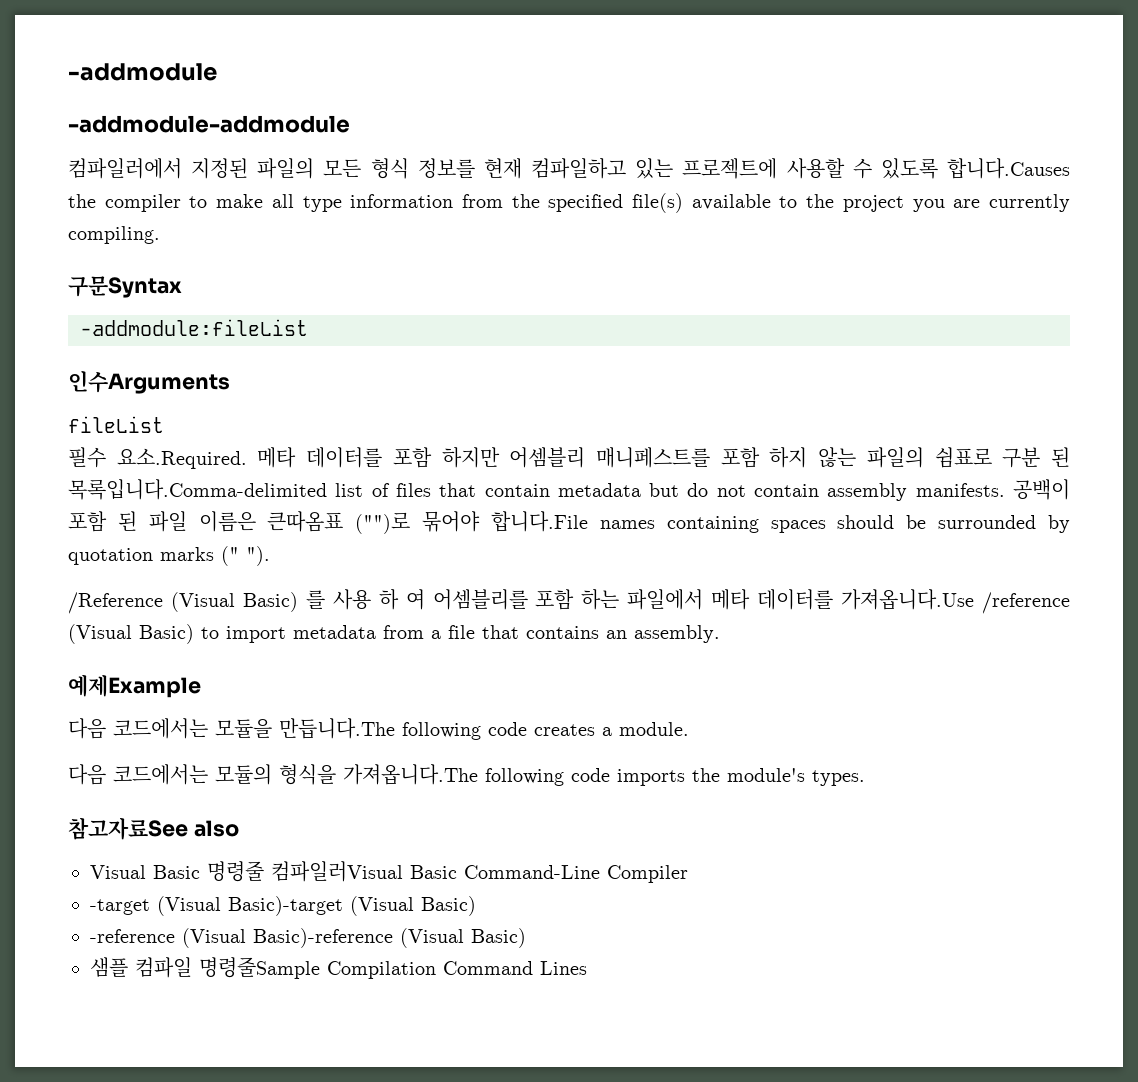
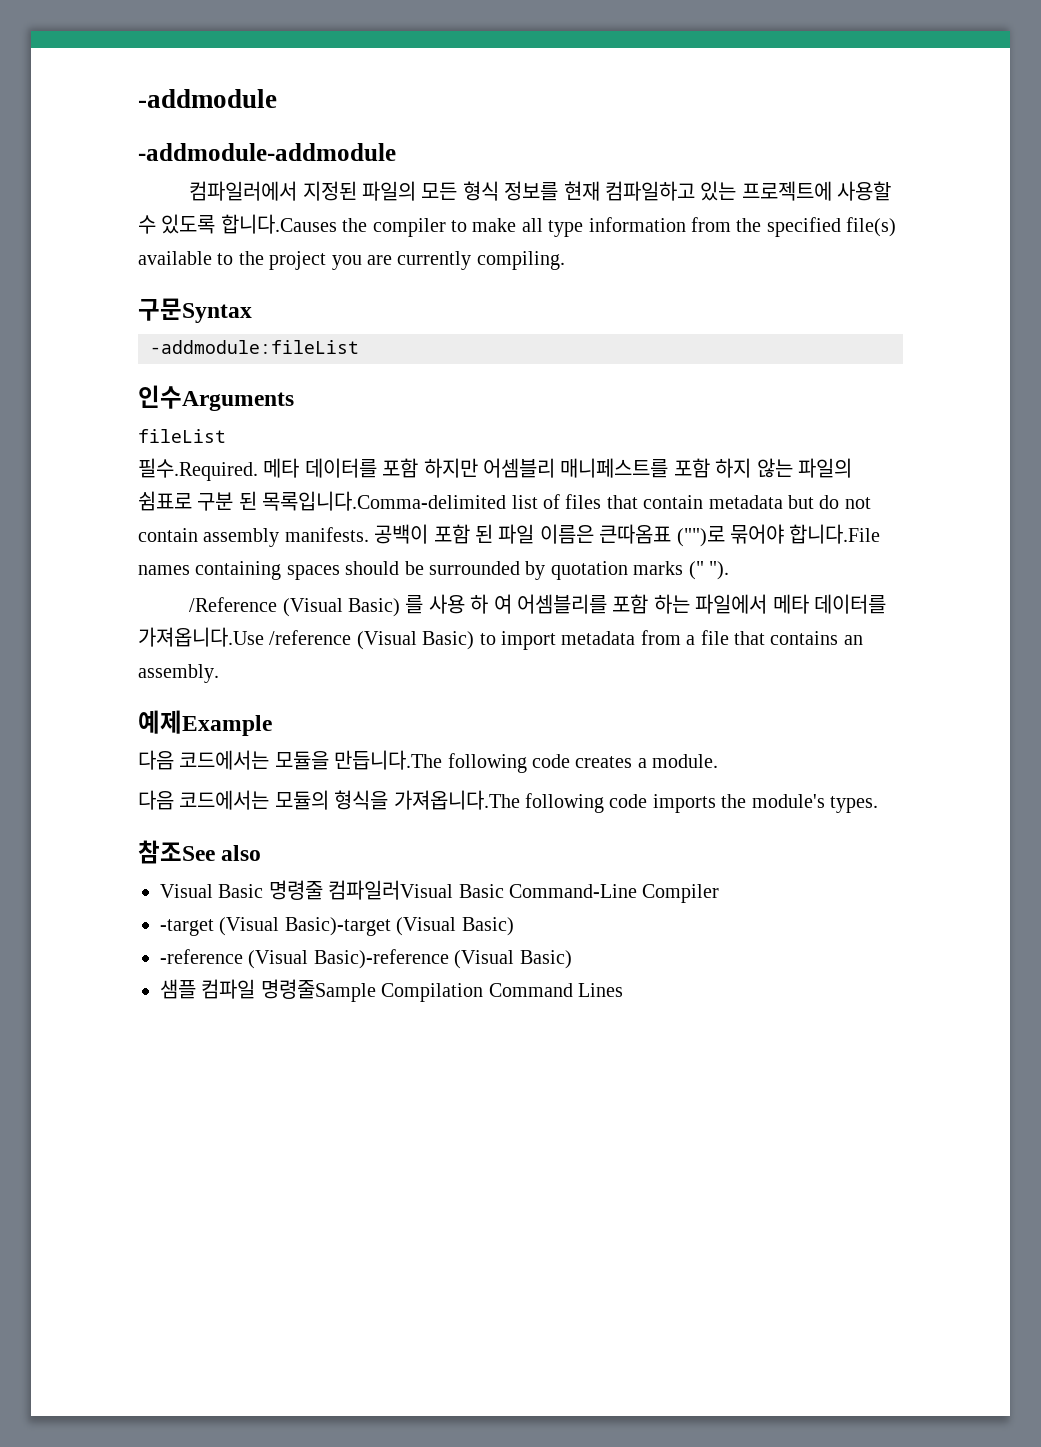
- 필수 요소.Required. 메타 데이터를 포함 하지만 어셈블리 매니페스트를 포함 하지 않는 파일의 쉼표로 구분 된 목록입니다.Comma-delimited list of files that contain metadata but do not contain assembly manifests.
+ 필수.Required. 메타 데이터를 포함 하지만 어셈블리 매니페스트를 포함 하지 않는 파일의 쉼표로 구분 된 목록입니다.Comma-delimited list of files that contain metadata but do not contain assembly manifests.
- 참고자료See also
+ 참조See also

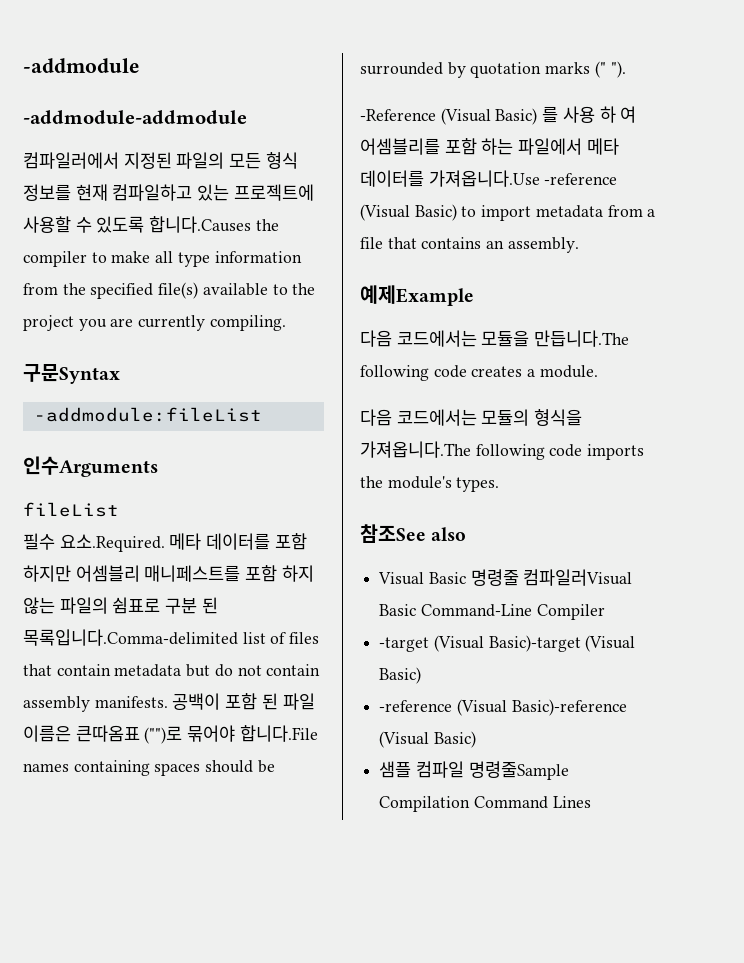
- 필수.Required. 메타 데이터를 포함 하지만 어셈블리 매니페스트를 포함 하지 않는 파일의 쉼표로 구분 된 목록입니다.Comma-delimited list of files that contain metadata but do not contain assembly manifests.
+ 필수 요소.Required. 메타 데이터를 포함 하지만 어셈블리 매니페스트를 포함 하지 않는 파일의 쉼표로 구분 된 목록입니다.Comma-delimited list of files that contain metadata but do not contain assembly manifests.
- /Reference (Visual Basic) 를 사용 하 여 어셈블리를 포함 하는 파일에서 메타 데이터를 가져옵니다.Use /reference (Visual Basic) to import metadata from a file that contains an assembly.
+ -Reference (Visual Basic) 를 사용 하 여 어셈블리를 포함 하는 파일에서 메타 데이터를 가져옵니다.Use -reference (Visual Basic) to import metadata from a file that contains an assembly.

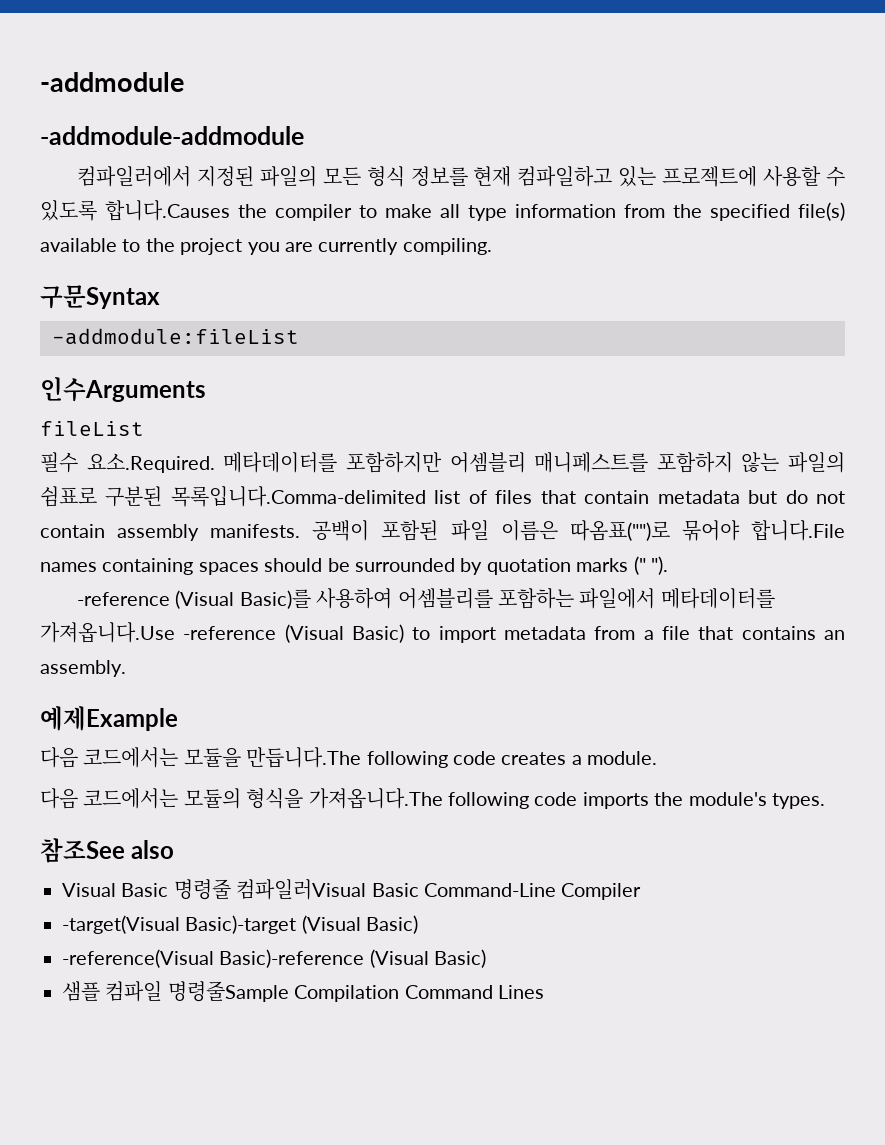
- 필수 요소.Required. 메타 데이터를 포함 하지만 어셈블리 매니페스트를 포함 하지 않는 파일의 쉼표로 구분 된 목록입니다.Comma-delimited list of files that contain metadata but do not contain assembly manifests.
+ 필수 요소.Required. 메타데이터를 포함하지만 어셈블리 매니페스트를 포함하지 않는 파일의 쉼표로 구분된 목록입니다.Comma-delimited list of files that contain metadata but do not contain assembly manifests.
- 공백이 포함 된 파일 이름은 큰따옴표 ("")로 묶어야 합니다.File names containing spaces should be surrounded by quotation marks (" ").
+ 공백이 포함된 파일 이름은 따옴표("")로 묶어야 합니다.File names containing spaces should be surrounded by quotation marks (" ").
- -Reference (Visual Basic) 를 사용 하 여 어셈블리를 포함 하는 파일에서 메타 데이터를 가져옵니다.Use -reference (Visual Basic) to import metadata from a file that contains an assembly.
+ -reference (Visual Basic)를 사용하여 어셈블리를 포함하는 파일에서 메타데이터를 가져옵니다.Use -reference (Visual Basic) to import metadata from a file that contains an assembly.
- -target (Visual Basic)-target (Visual Basic)
+ -target(Visual Basic)-target (Visual Basic)
- -reference (Visual Basic)-reference (Visual Basic)
+ -reference(Visual Basic)-reference (Visual Basic)

